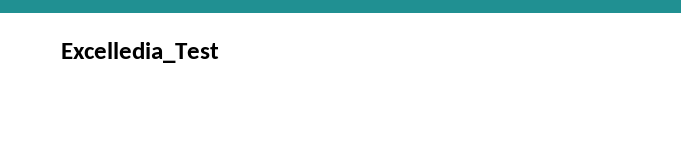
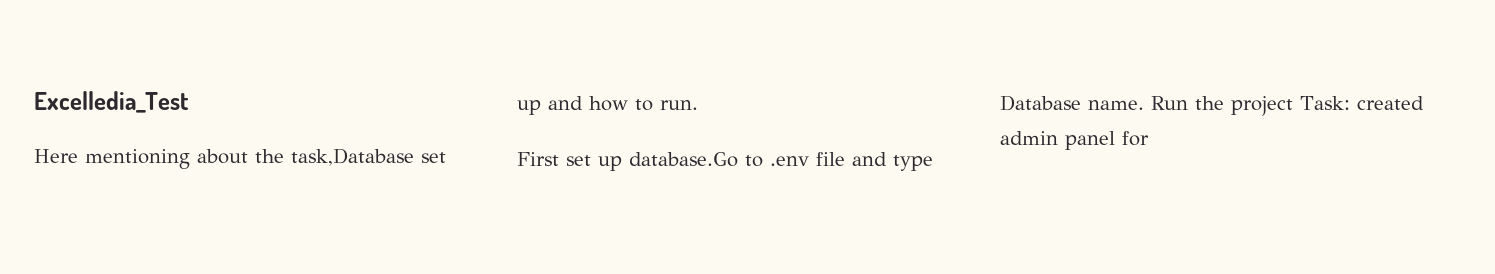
+ Here mentioning about the task,Database set up and how to run.
+ First set up database.Go to .env file and type Database name. Run the project Task: created admin panel for

